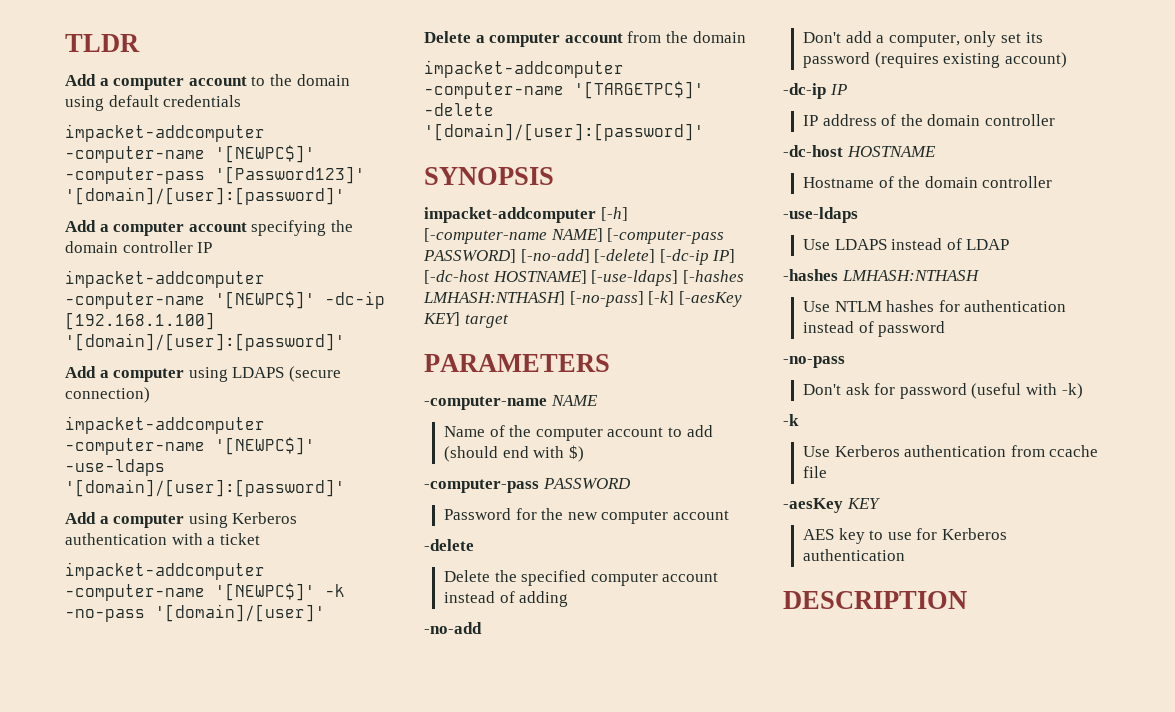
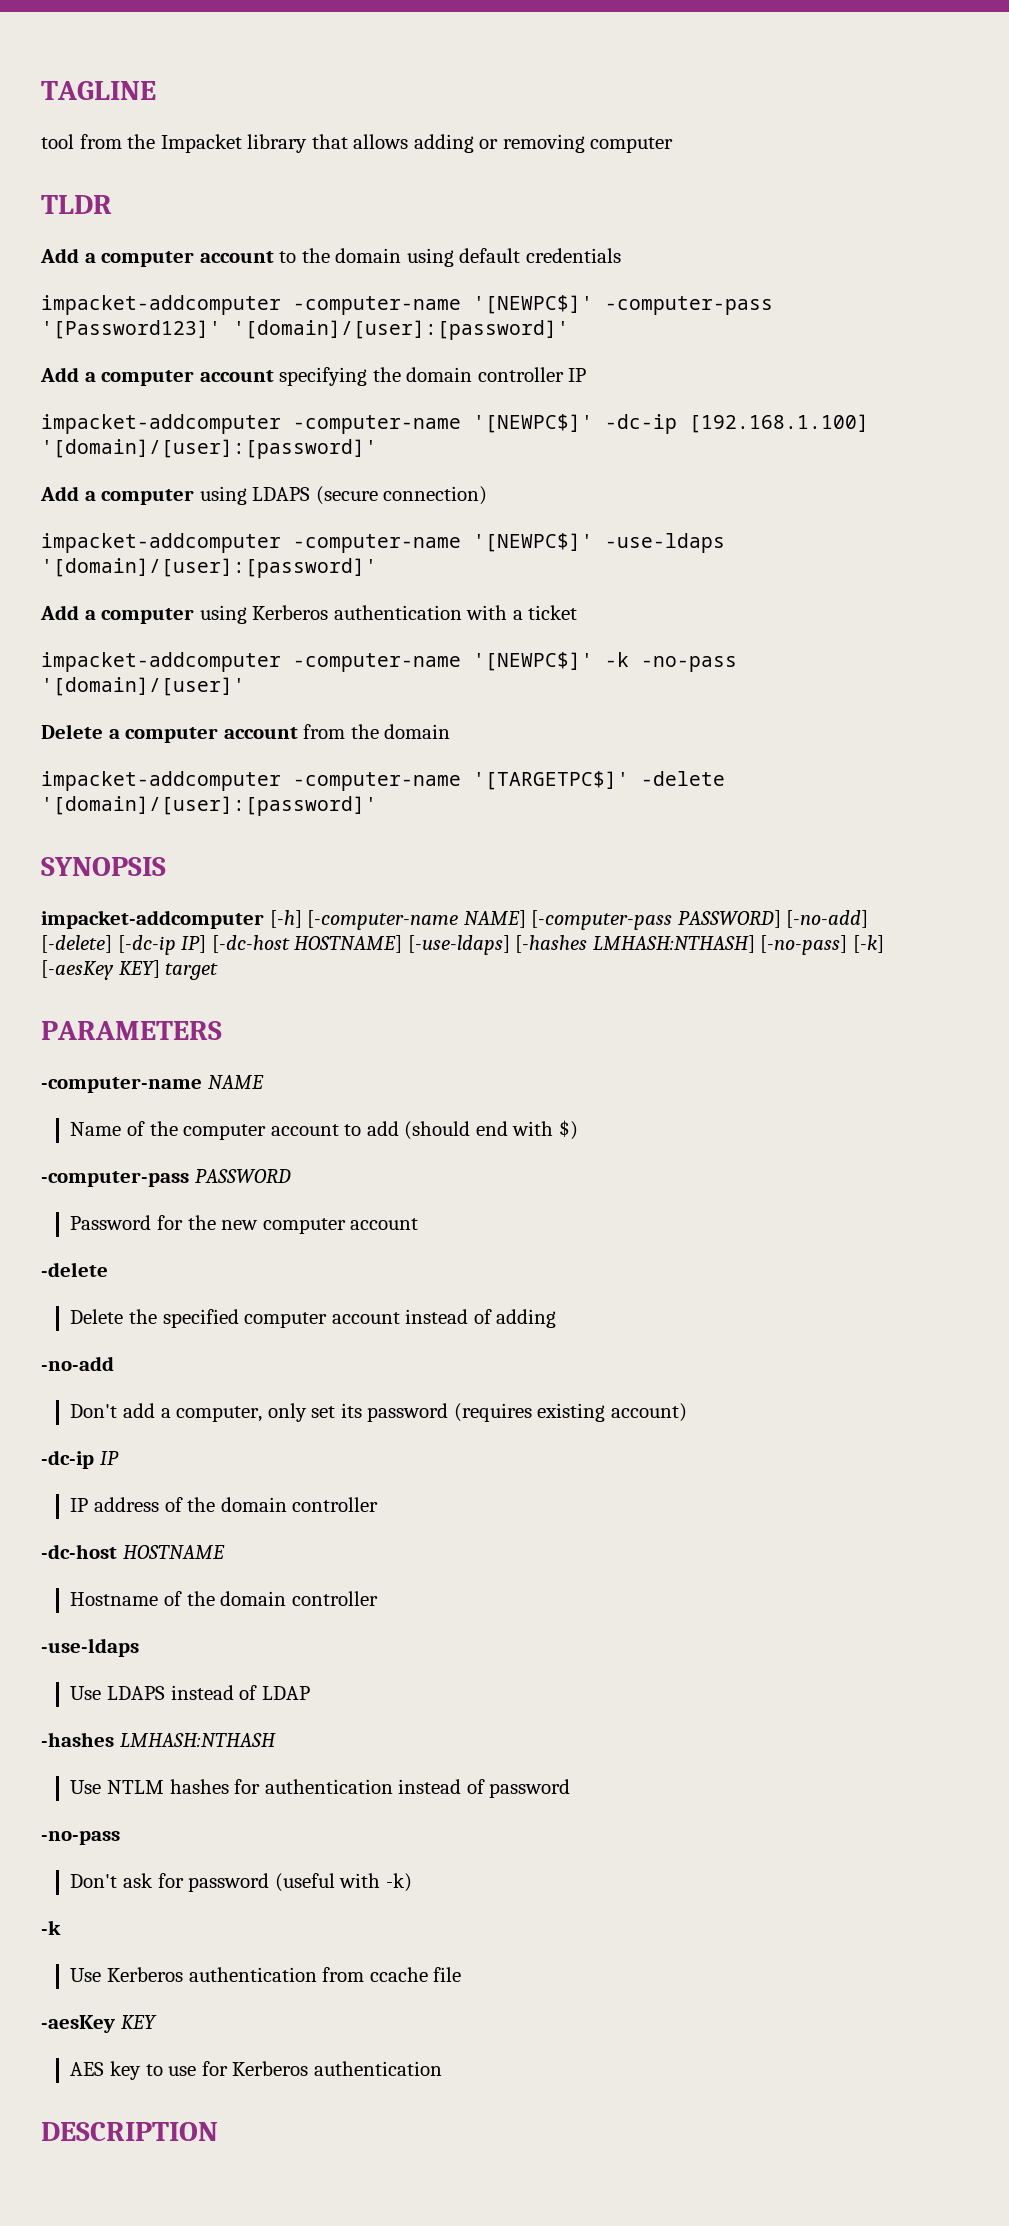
+ TAGLINE
+ tool from the Impacket library that allows adding or removing computer

